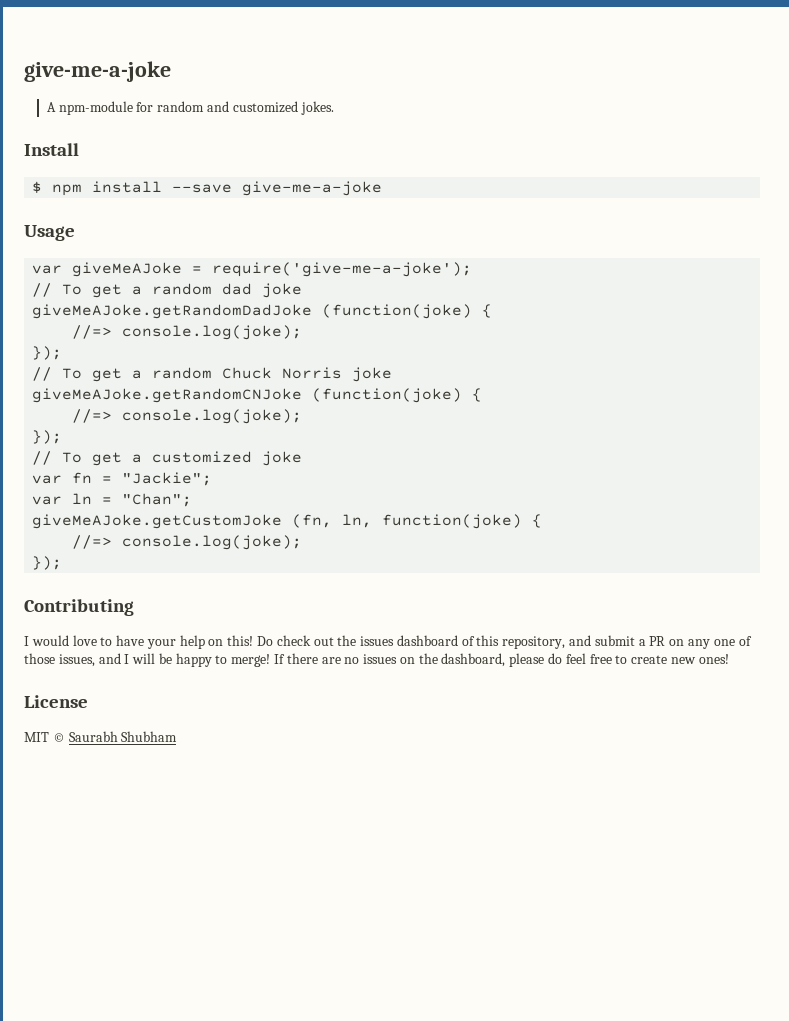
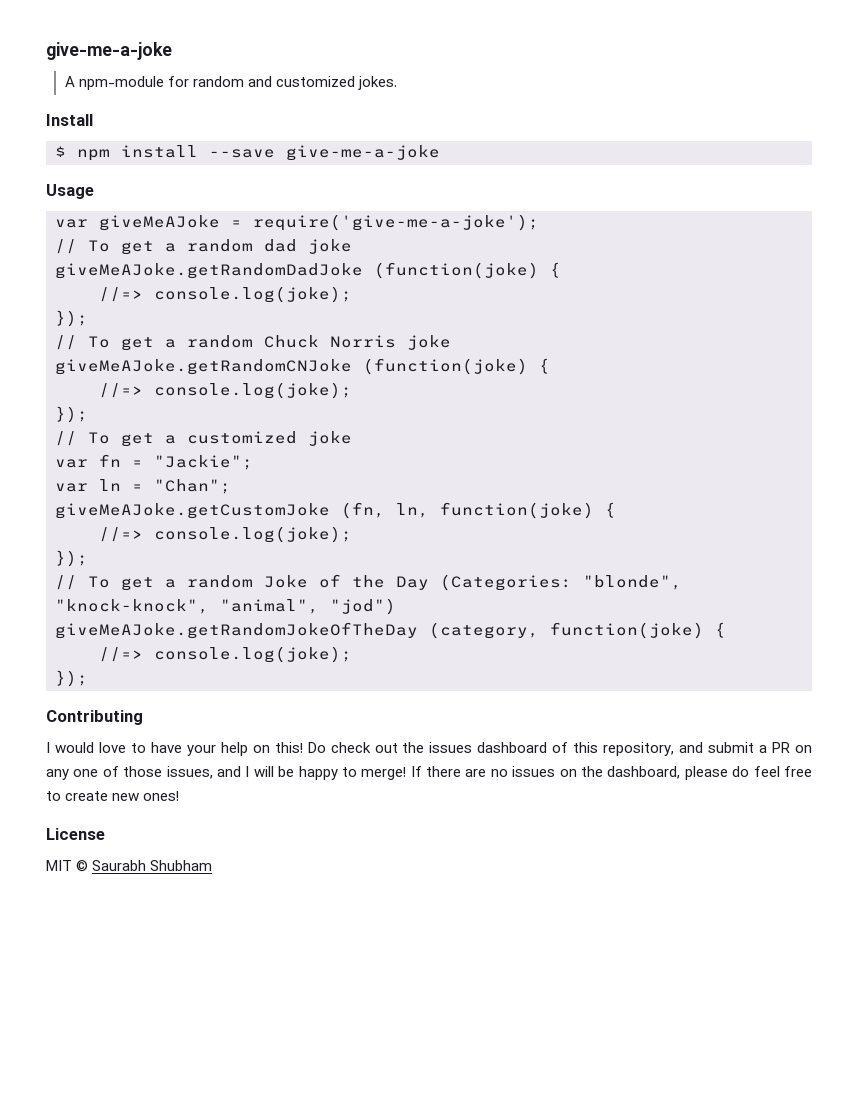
+ // To get a random Joke of the Day (Categories: "blonde", "knock-knock", "animal", "jod")
+ giveMeAJoke.getRandomJokeOfTheDay (category, function(joke) {
+ //=> console.log(joke);
+ });

